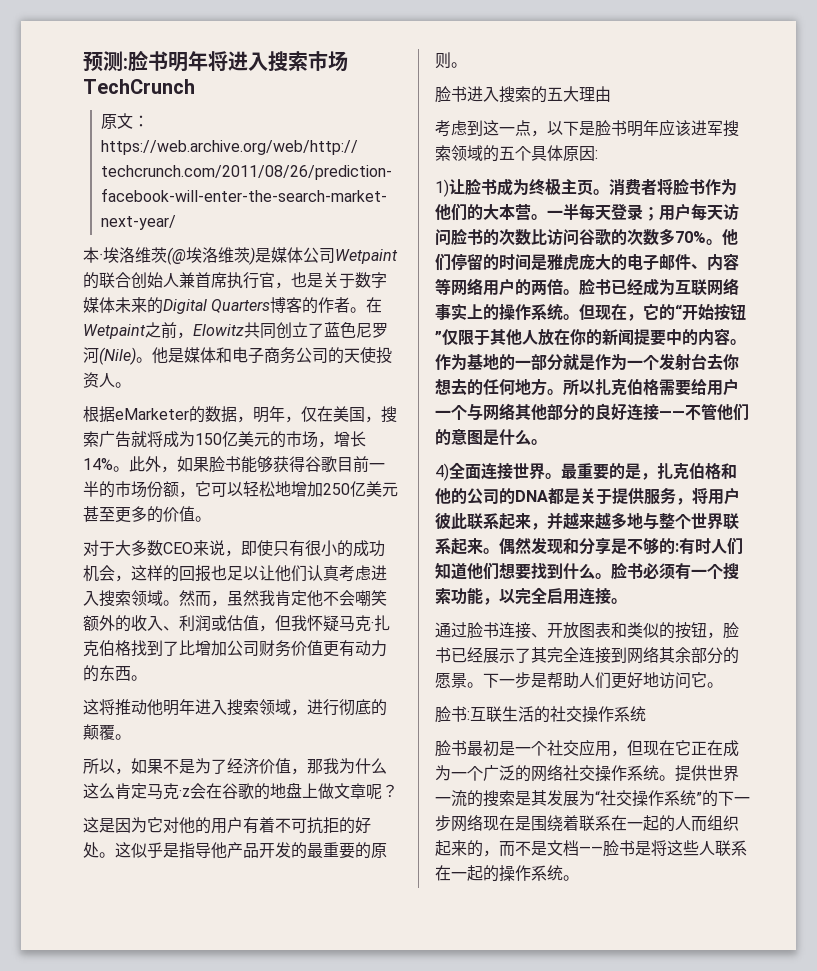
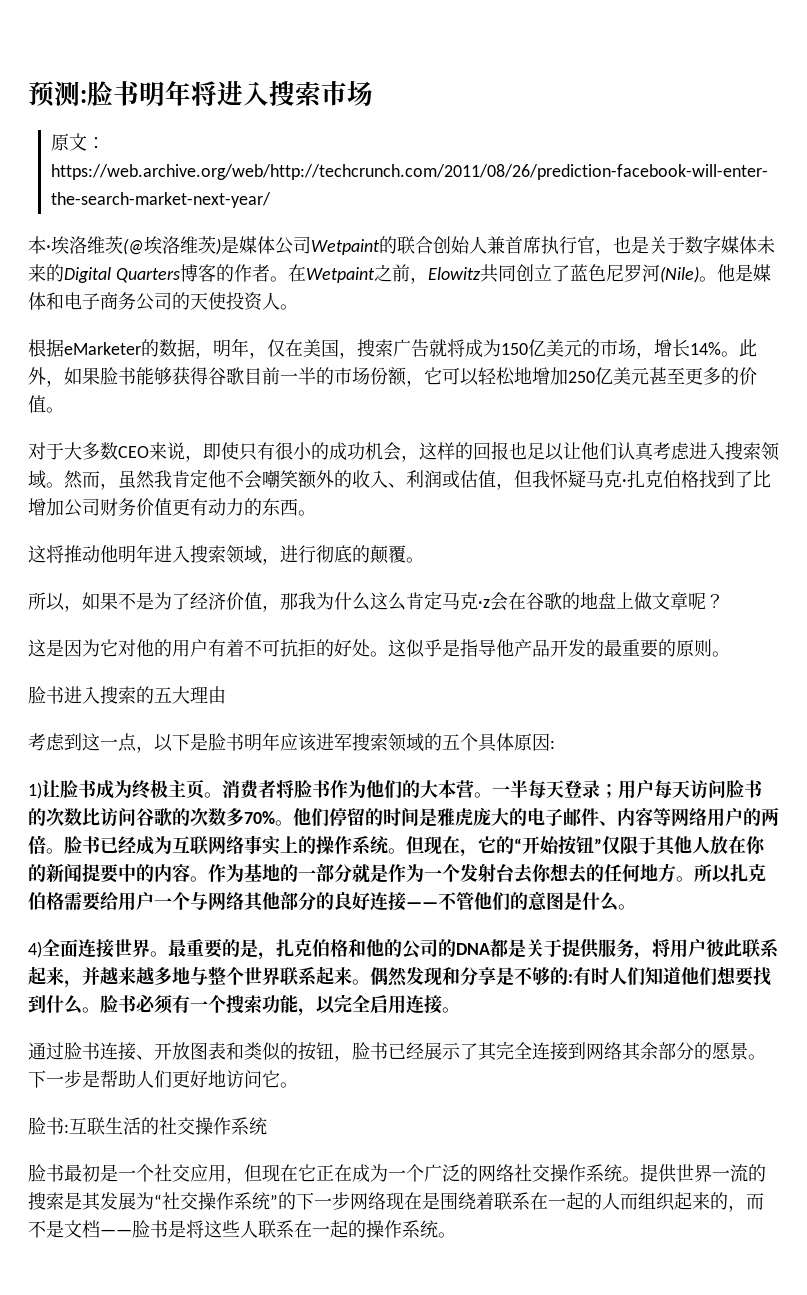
- 预测:脸书明年将进入搜索市场TechCrunch
+ 预测:脸书明年将进入搜索市场

